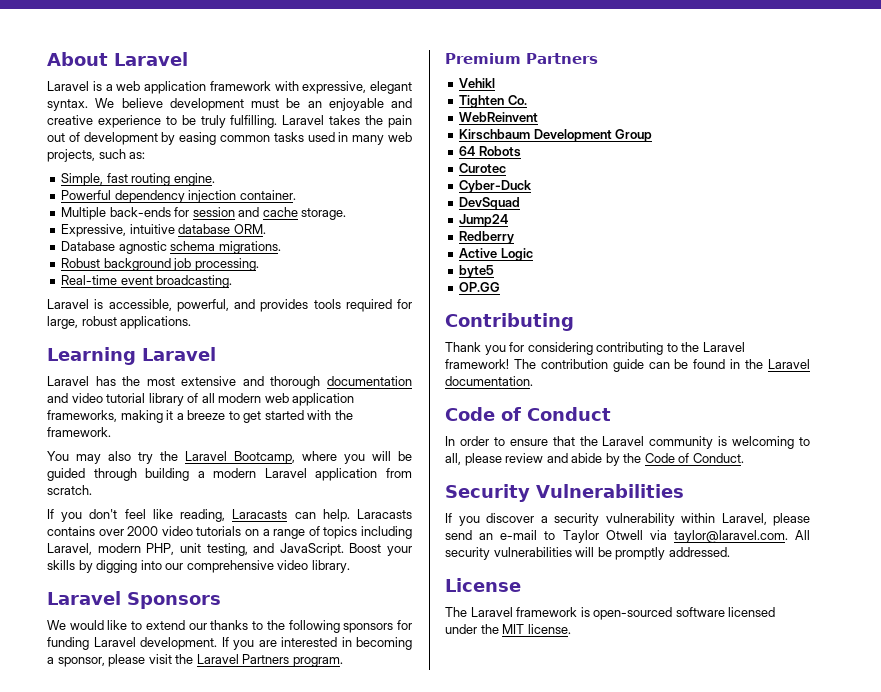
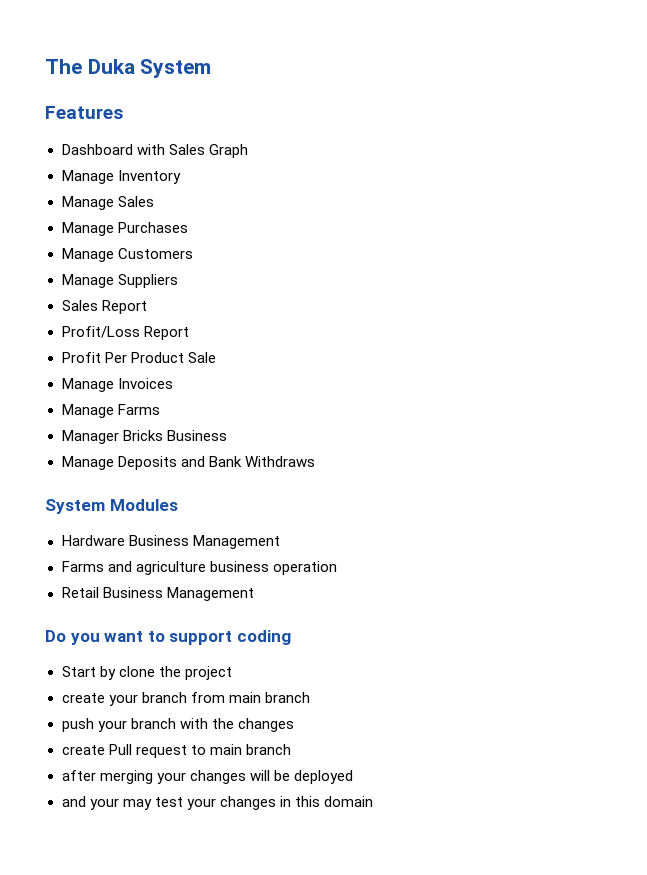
- About Laravel
- Laravel is a web application framework with expressive, elegant syntax. We believe development must be an enjoyable and creative experience to be truly fulfilling. Laravel takes the pain out of development by easing common tasks used in many web projects, such as:
- Simple, fast routing engine.
- Powerful dependency injection container.
- Multiple back-ends for session and cache storage.
- Expressive, intuitive database ORM.
- Database agnostic schema migrations.
- Robust background job processing.
- Real-time event broadcasting.
- Laravel is accessible, powerful, and provides tools required for large, robust applications.
- Learning Laravel
- Laravel has the most extensive and thorough documentation and video tutorial library of all modern web application frameworks, making it a breeze to get started with the framework.
- You may also try the Laravel Bootcamp, where you will be guided through building a modern Laravel application from scratch.
- If you don't feel like reading, Laracasts can help. Laracasts contains over 2000 video tutorials on a range of topics including Laravel, modern PHP, unit testing, and JavaScript. Boost your skills by digging into our comprehensive video library.
- Laravel Sponsors
- We would like to extend our thanks to the following sponsors for funding Laravel development. If you are interested in becoming a sponsor, please visit the Laravel Partners program.
- Premium Partners
- Vehikl
- Tighten Co.
- WebReinvent
- Kirschbaum Development Group
- 64 Robots
- Curotec
- Cyber-Duck
- DevSquad
- Jump24
- Redberry
- Active Logic
- byte5
- OP.GG
- Contributing
- Thank you for considering contributing to the Laravel framework! The contribution guide can be found in the Laravel documentation.
- Code of Conduct
- In order to ensure that the Laravel community is welcoming to all, please review and abide by the Code of Conduct.
- Security Vulnerabilities
- If you discover a security vulnerability within Laravel, please send an e-mail to Taylor Otwell via taylor@laravel.com. All security vulnerabilities will be promptly addressed.
- License
- The Laravel framework is open-sourced software licensed under the MIT license.
+ The Duka System
+ Features
+ Dashboard with Sales Graph
+ Manage Inventory
+ Manage Sales
+ Manage Purchases
+ Manage Customers
+ Manage Suppliers
+ Sales Report
+ Profit/Loss Report
+ Profit Per Product Sale
+ Manage Invoices
+ Manage Farms
+ Manager Bricks Business
+ Manage Deposits and Bank Withdraws
+ System Modules
+ Hardware Business Management
+ Farms and agriculture business operation
+ Retail Business Management
+ Do you want to support coding
+ Start by clone the project
+ create your branch from main branch
+ push your branch with the changes
+ create Pull request to main branch
+ after merging your changes will be deployed
+ and your may test your changes in this domain

